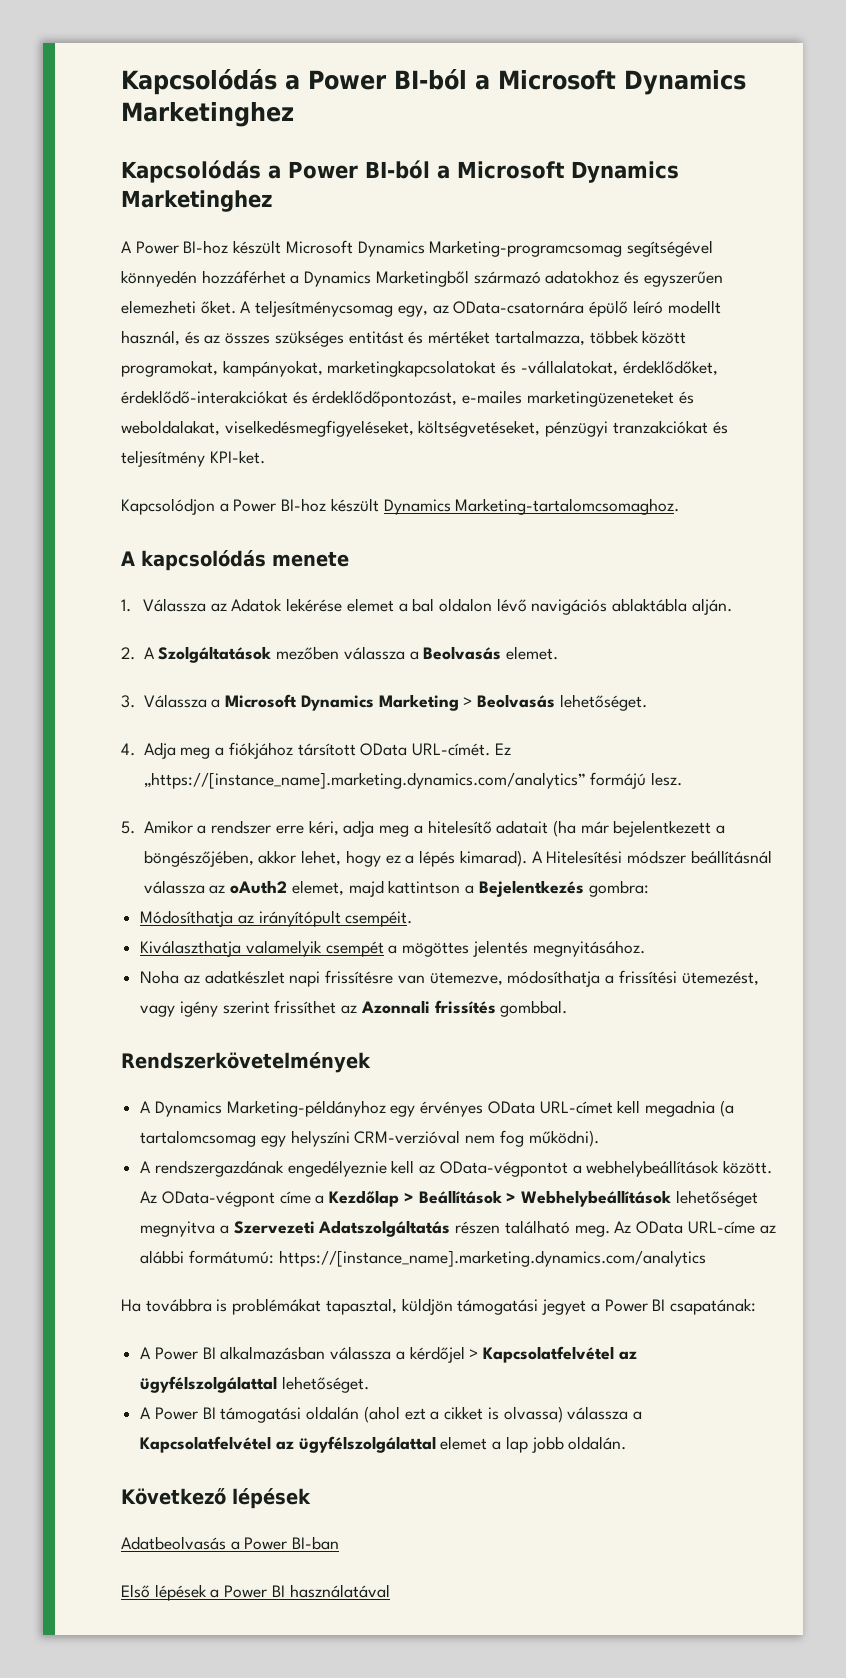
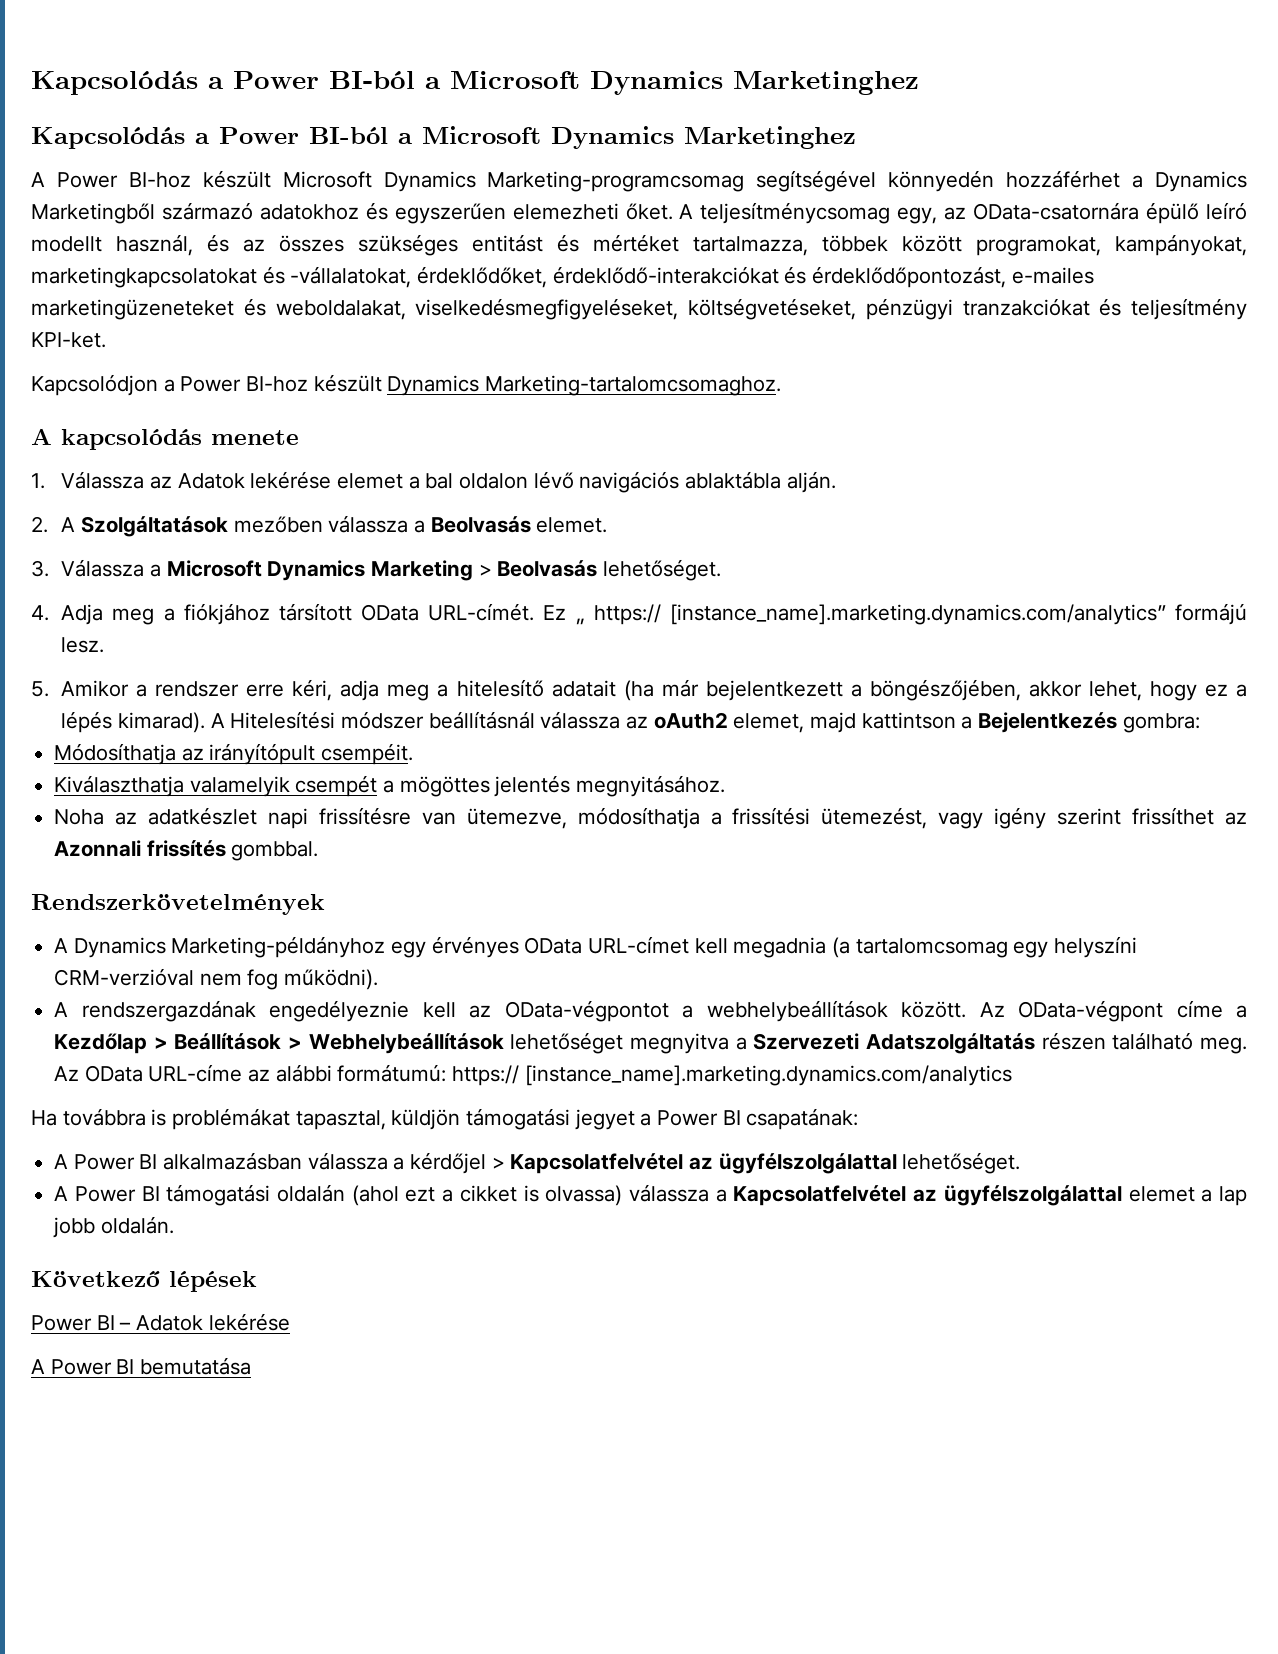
- Ez „https://[instance_name].marketing.dynamics.com/analytics” formájú lesz.
+ Ez „ https:// [instance_name].marketing.dynamics.com/analytics” formájú lesz.
- Az OData URL-címe az alábbi formátumú: https://[instance_name].marketing.dynamics.com/analytics
+ Az OData URL-címe az alábbi formátumú: https:// [instance_name].marketing.dynamics.com/analytics
- Adatbeolvasás a Power BI-ban
- Első lépések a Power BI használatával
+ Power BI – Adatok lekérése
+ A Power BI bemutatása

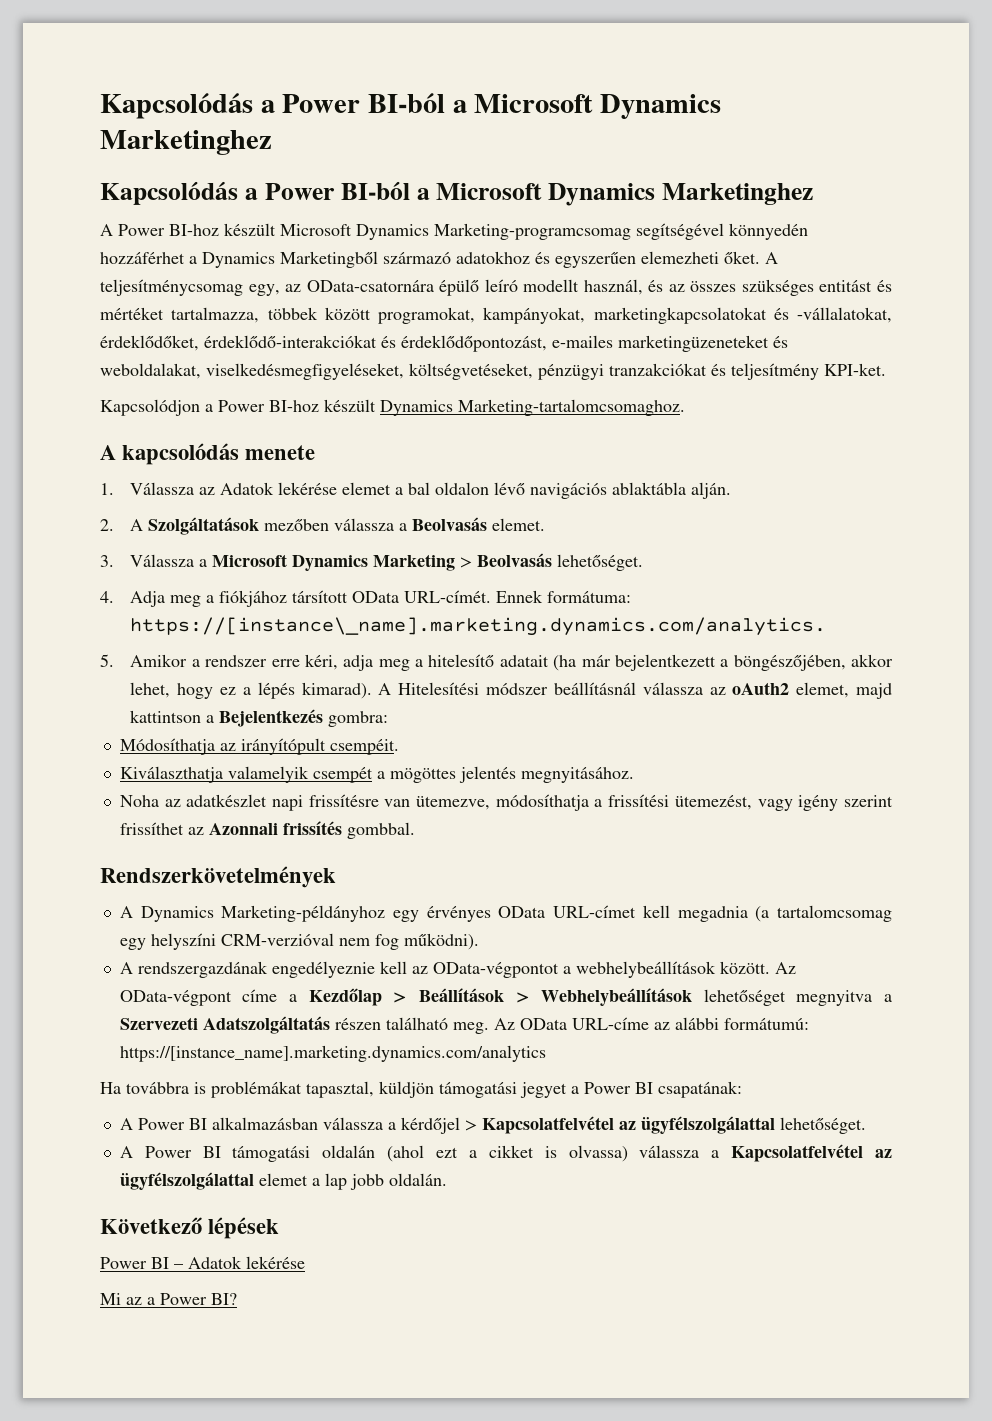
- Ez „ https:// [instance_name].marketing.dynamics.com/analytics” formájú lesz.
+ Ennek formátuma: https://[instance\_name].marketing.dynamics.com/analytics.
- Az OData URL-címe az alábbi formátumú: https:// [instance_name].marketing.dynamics.com/analytics
+ Az OData URL-címe az alábbi formátumú: https://[instance_name].marketing.dynamics.com/analytics
- A Power BI bemutatása
+ Mi az a Power BI?

